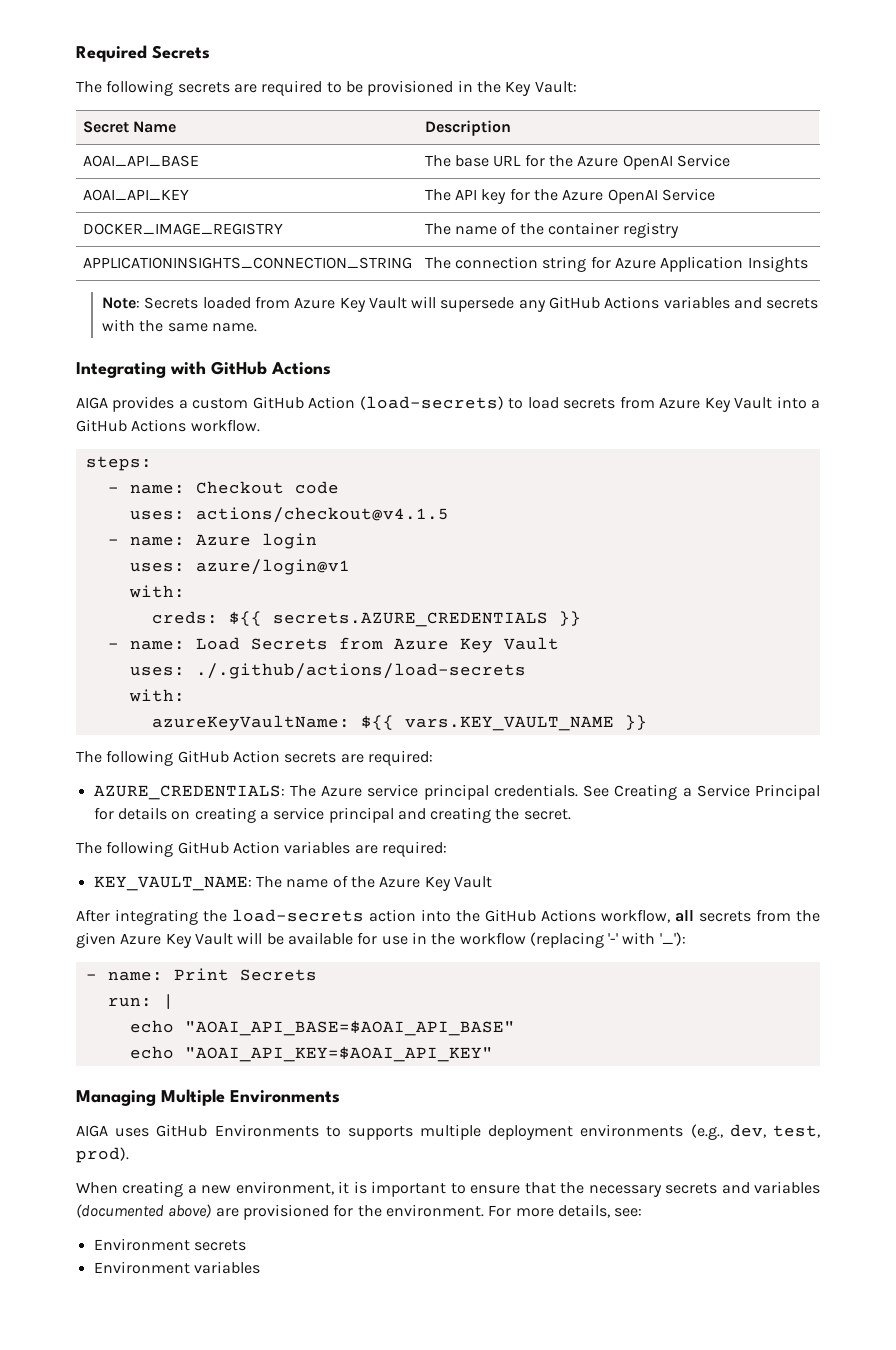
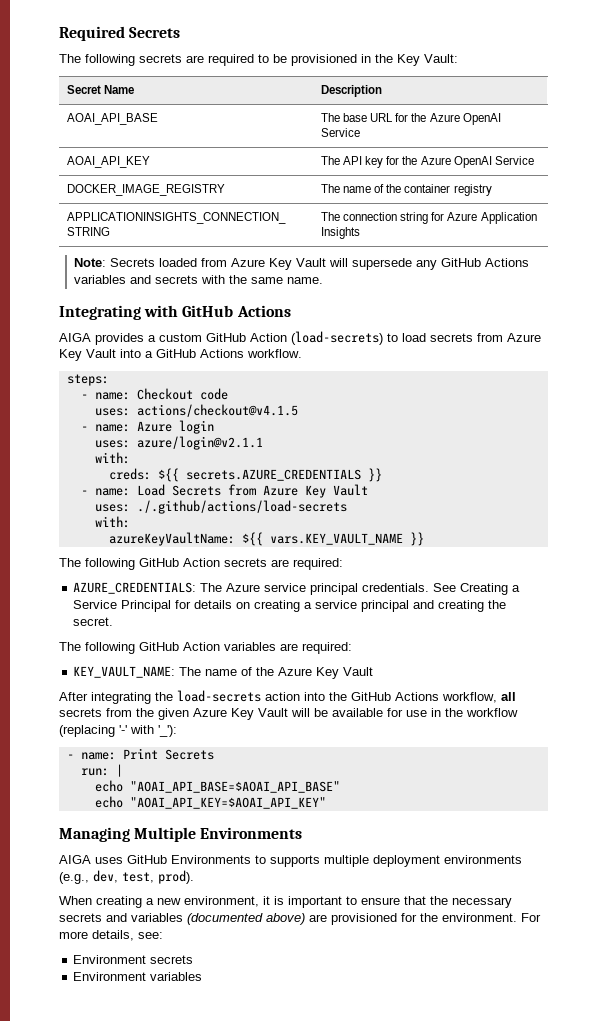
- uses: azure/login@v1
+ uses: azure/login@v2.1.1

